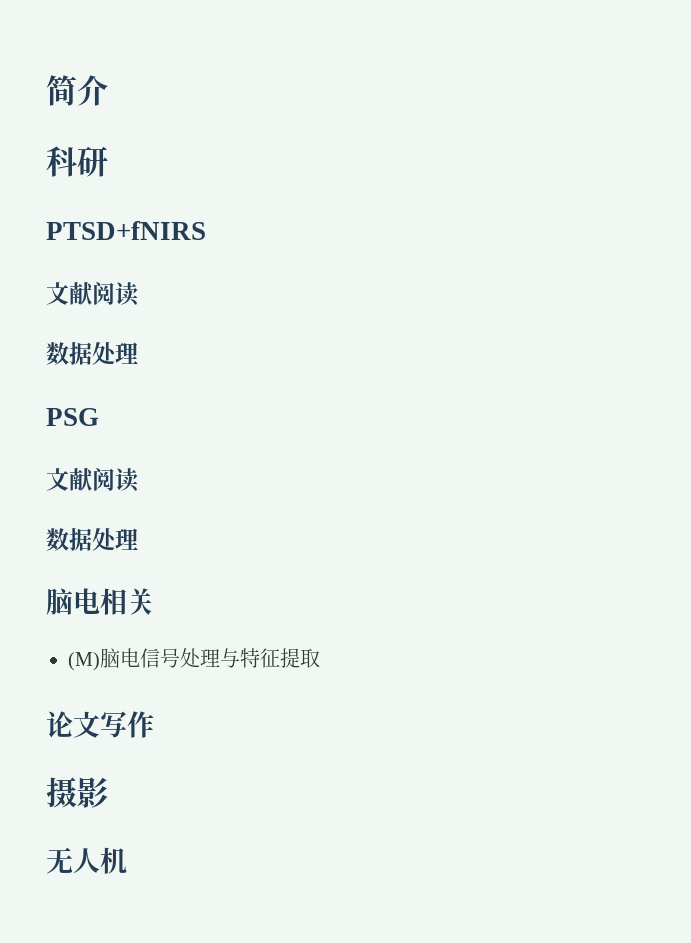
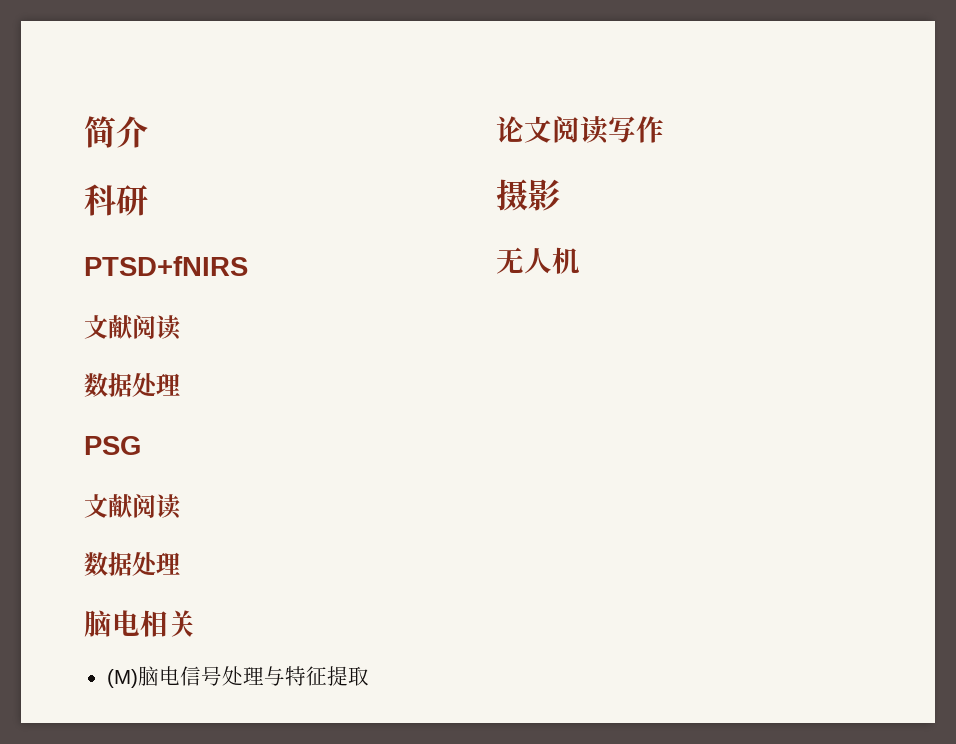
- 论文写作
+ 论文阅读写作

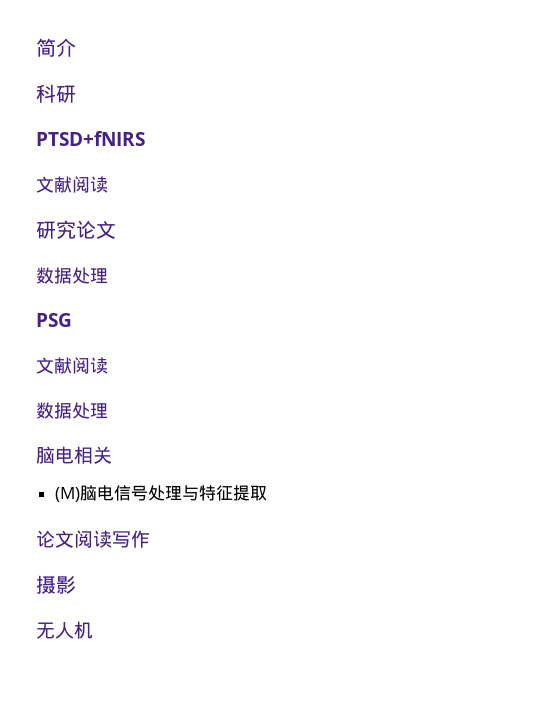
+ 研究论文

